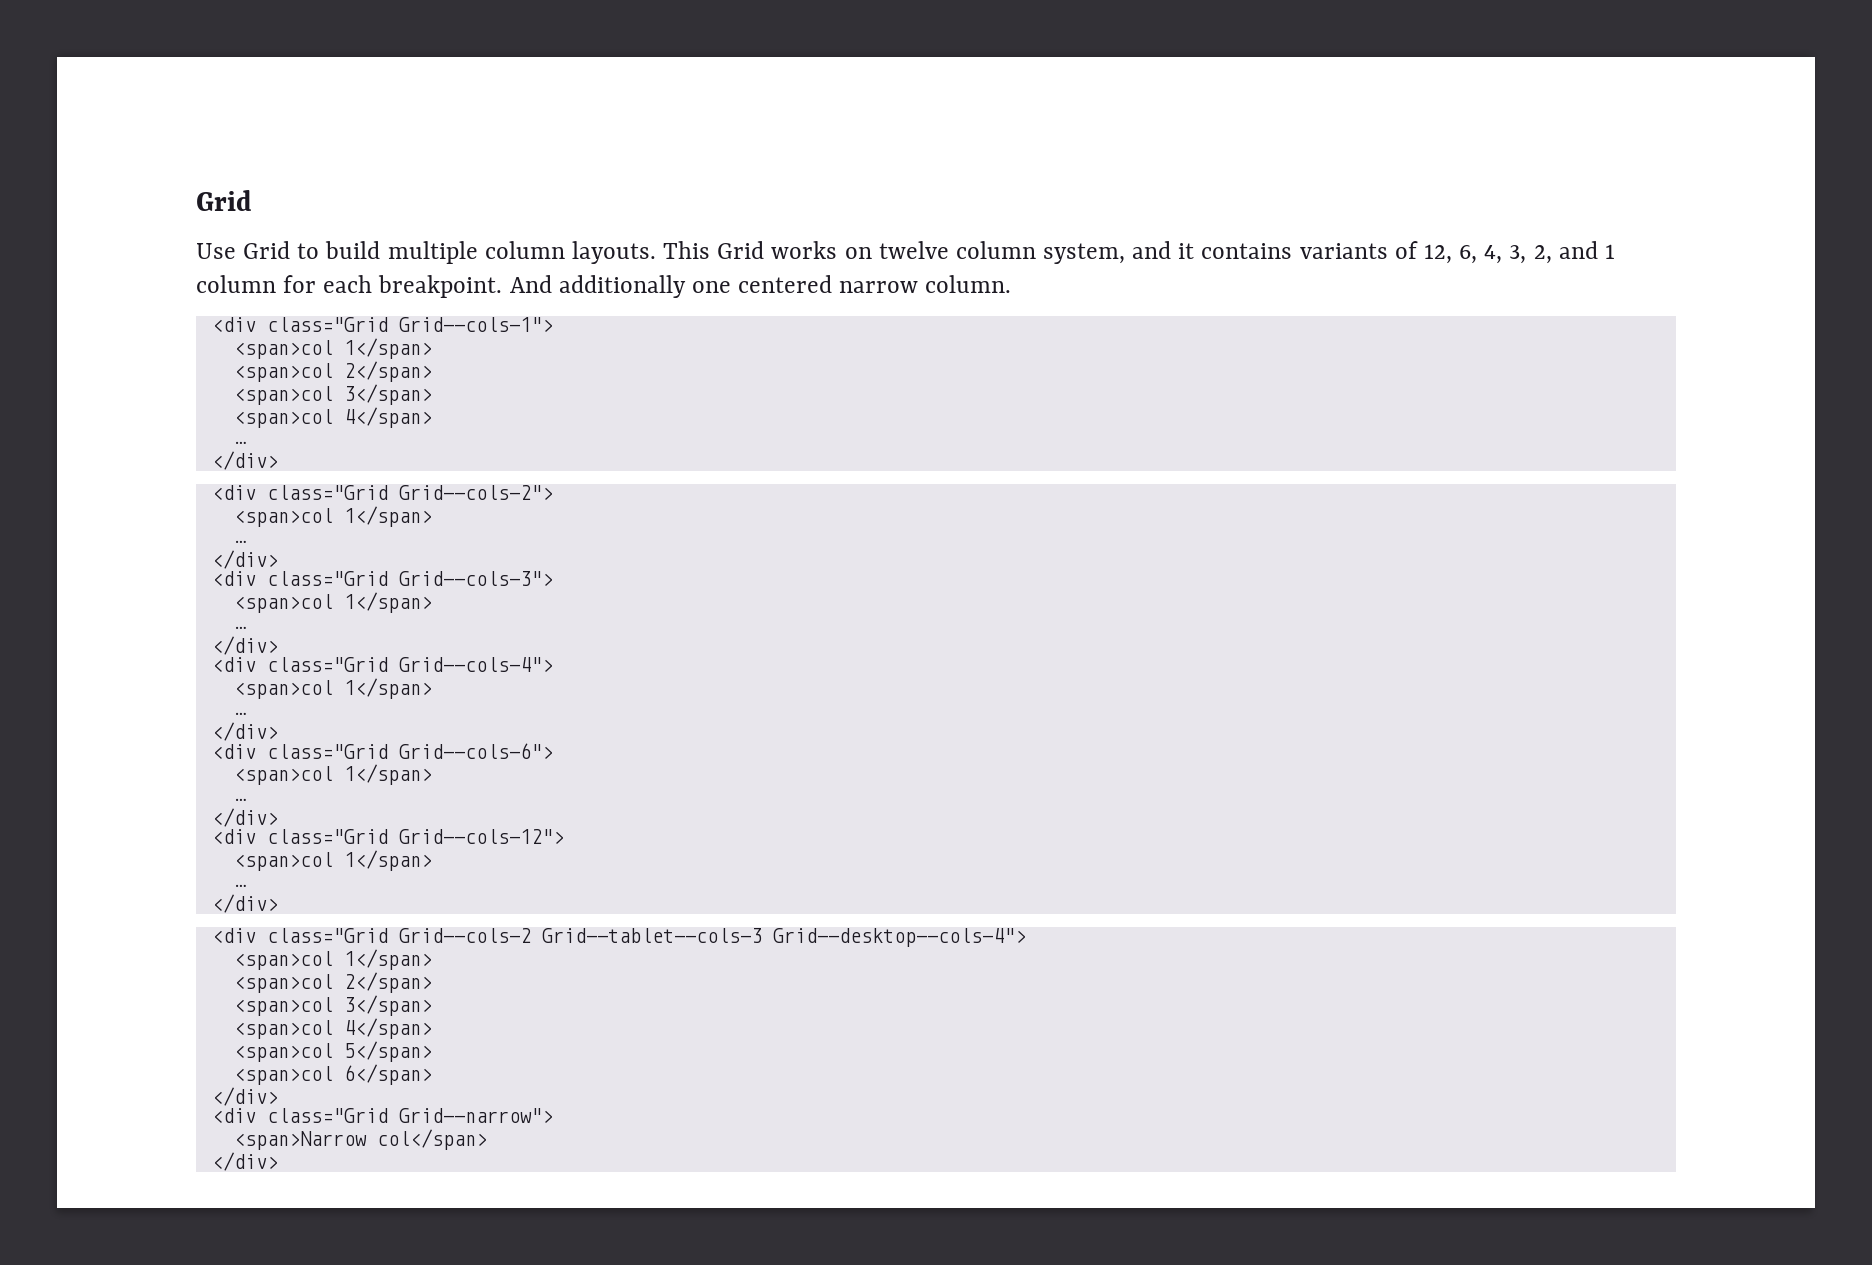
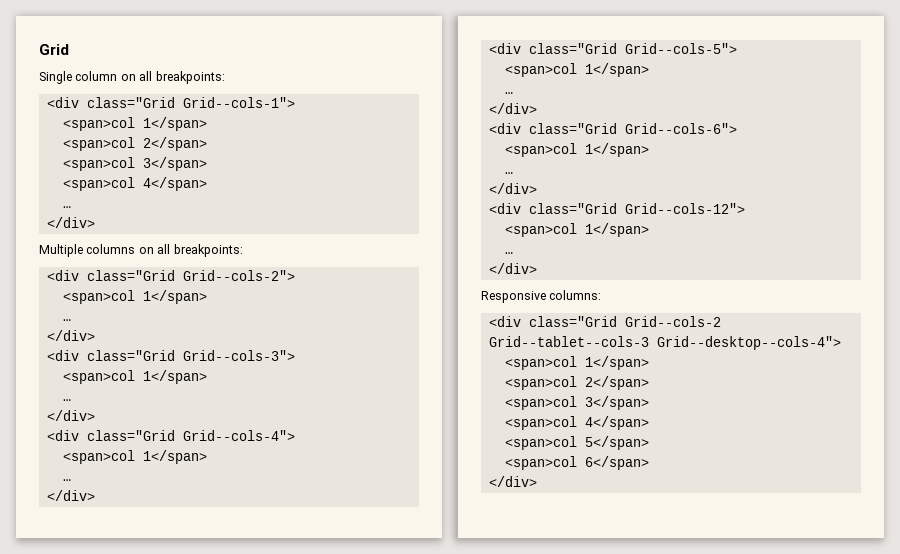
- Use Grid to build multiple column layouts. This Grid works on twelve column system, and it contains variants of 12, 6, 4, 3, 2, and 1 column for each breakpoint. And additionally one centered narrow column.
+ Single column on all breakpoints:
+ Multiple columns on all breakpoints:
+ <div class="Grid Grid--cols-5">
+ <span>col 1</span>
+ …
+ </div>
+ Responsive columns:
- <div class="Grid Grid--narrow">
- <span>Narrow col</span>
- </div>

